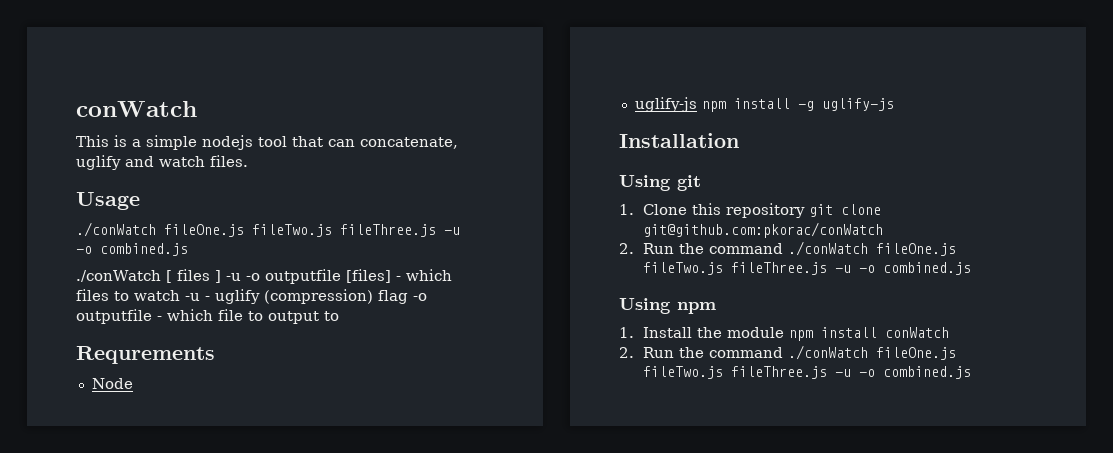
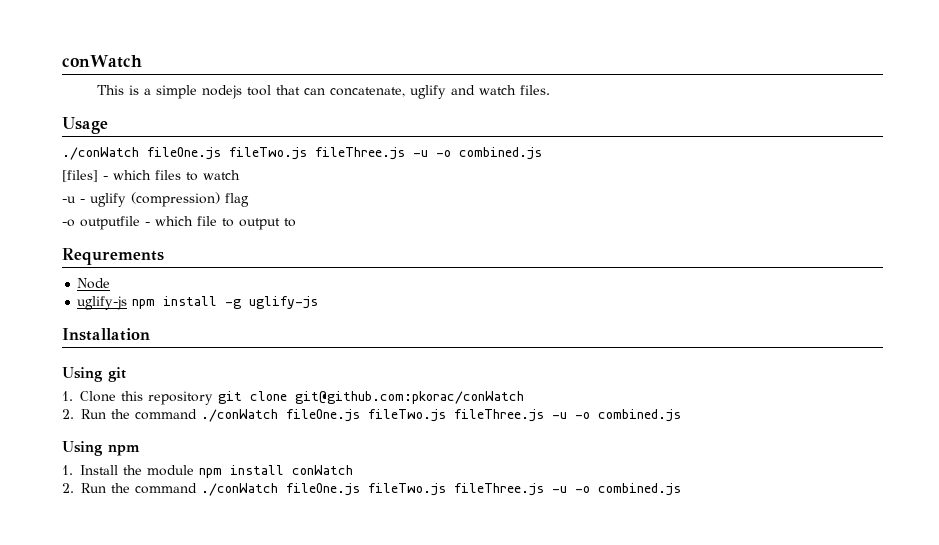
- ./conWatch [ files ] -u -o outputfile [files] - which files to watch -u - uglify (compression) flag -o outputfile - which file to output to
+ [files] - which files to watch
+ -u - uglify (compression) flag
+ -o outputfile - which file to output to

